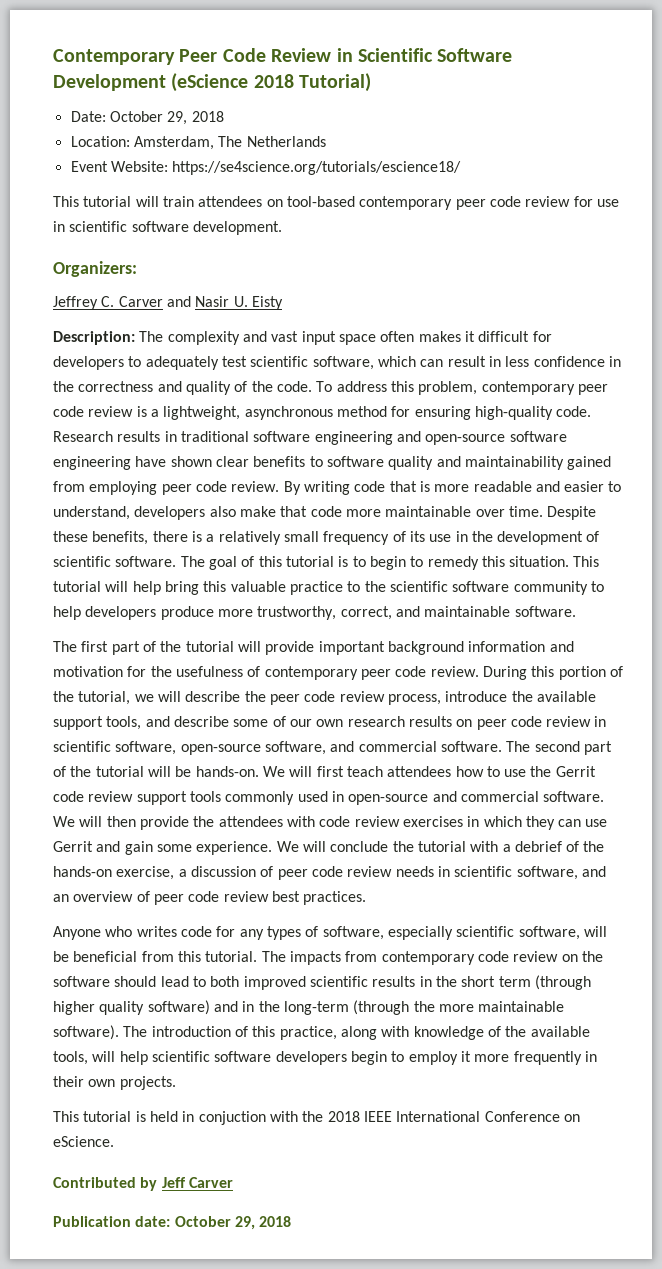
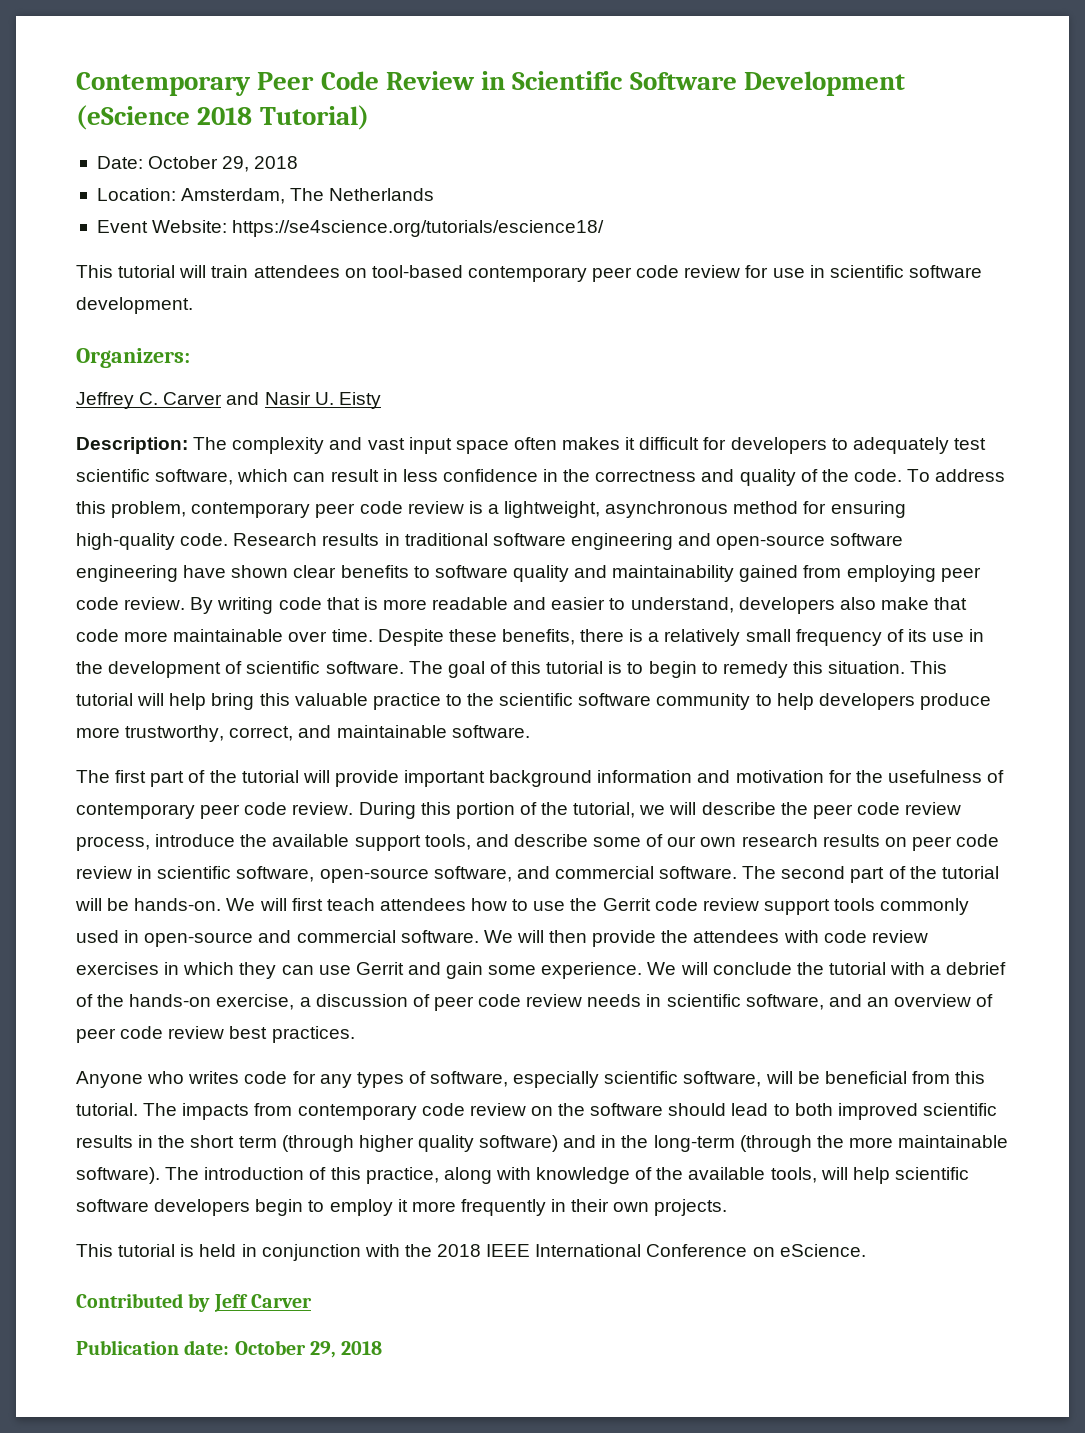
- This tutorial is held in conjuction with the 2018 IEEE International Conference on eScience.
+ This tutorial is held in conjunction with the 2018 IEEE International Conference on eScience.

